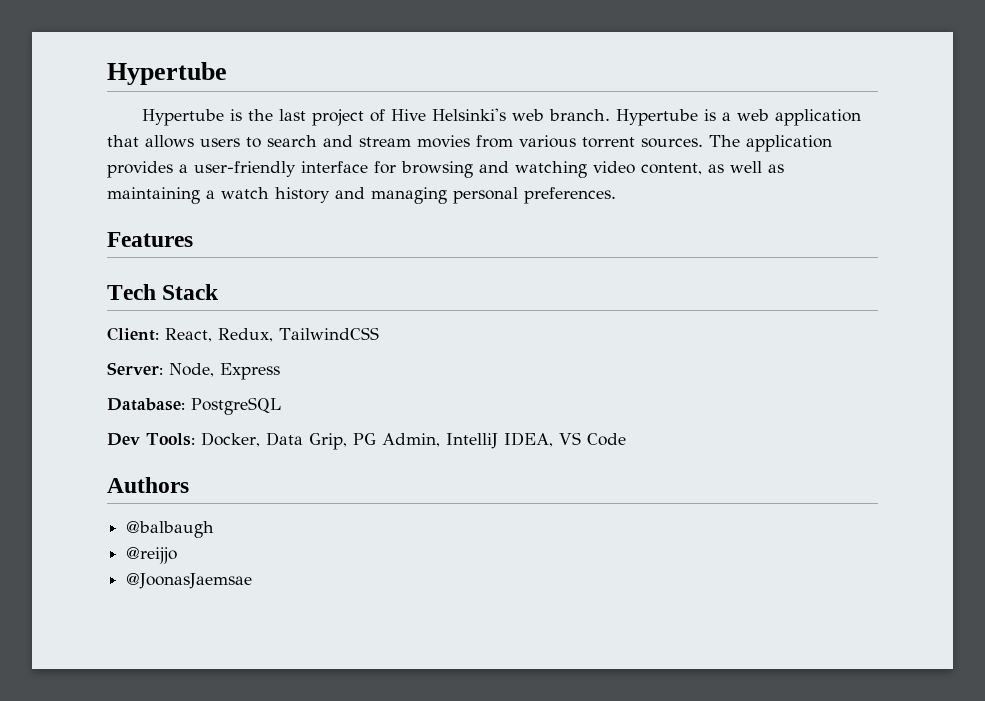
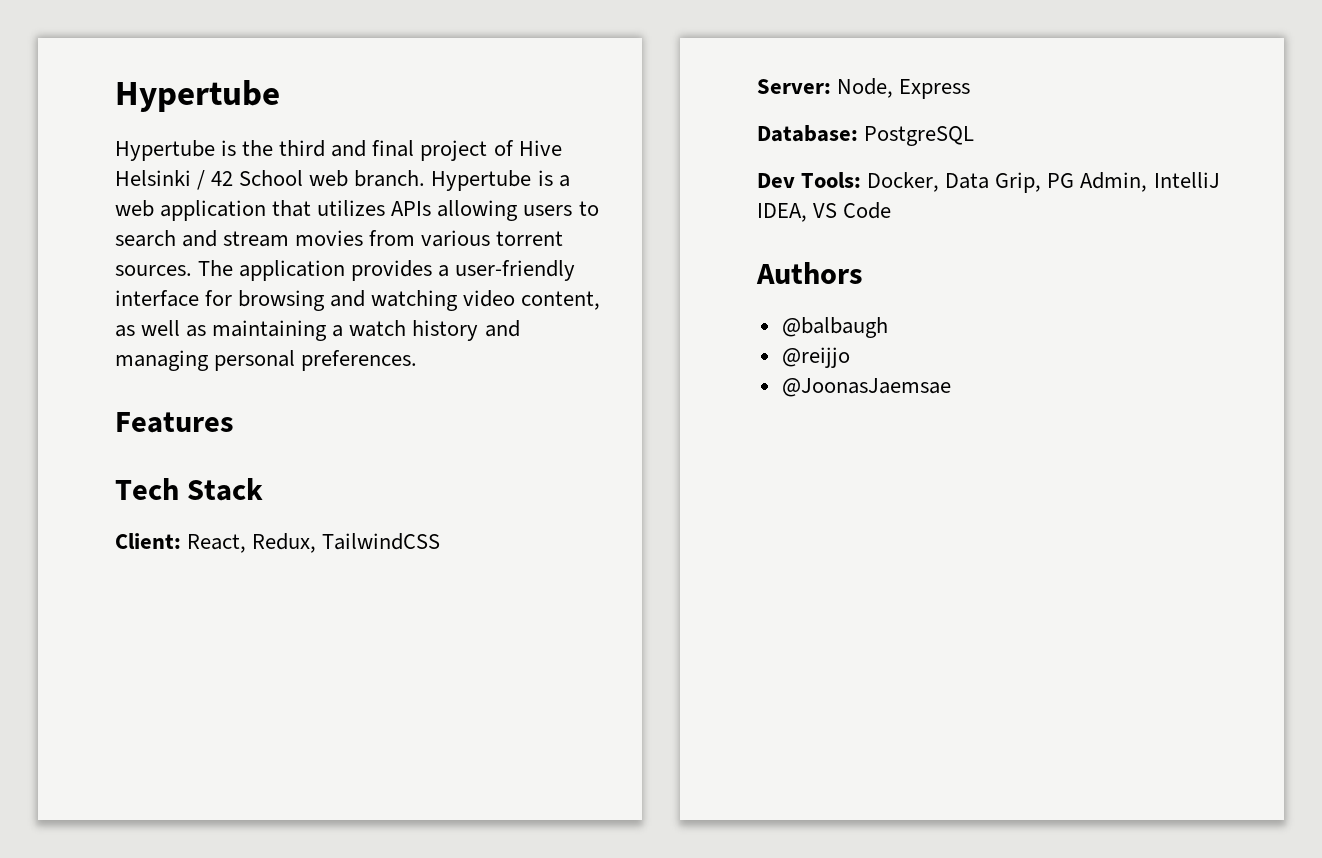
- Hypertube is the last project of Hive Helsinki's web branch.
+ Hypertube is the third and final project of Hive Helsinki / 42 School web branch.
- Hypertube is a web application that allows users to search and stream movies from various torrent sources.
+ Hypertube is a web application that utilizes APIs allowing users to search and stream movies from various torrent sources.

